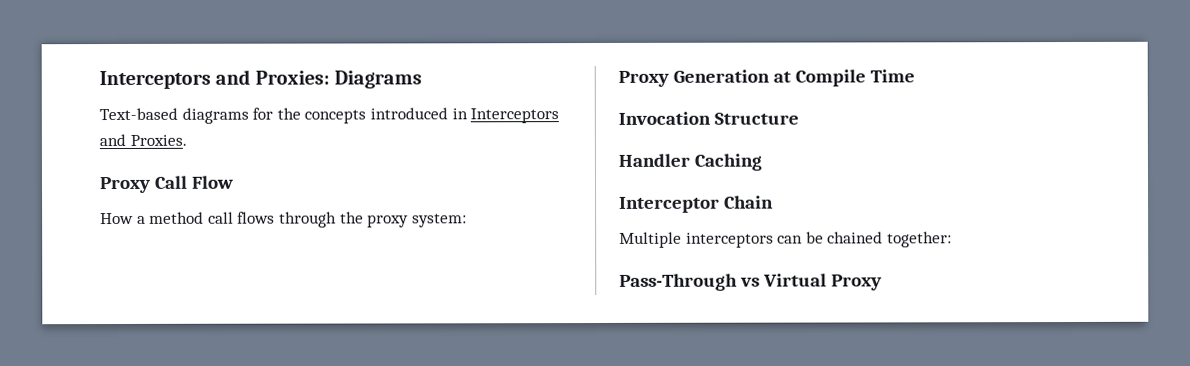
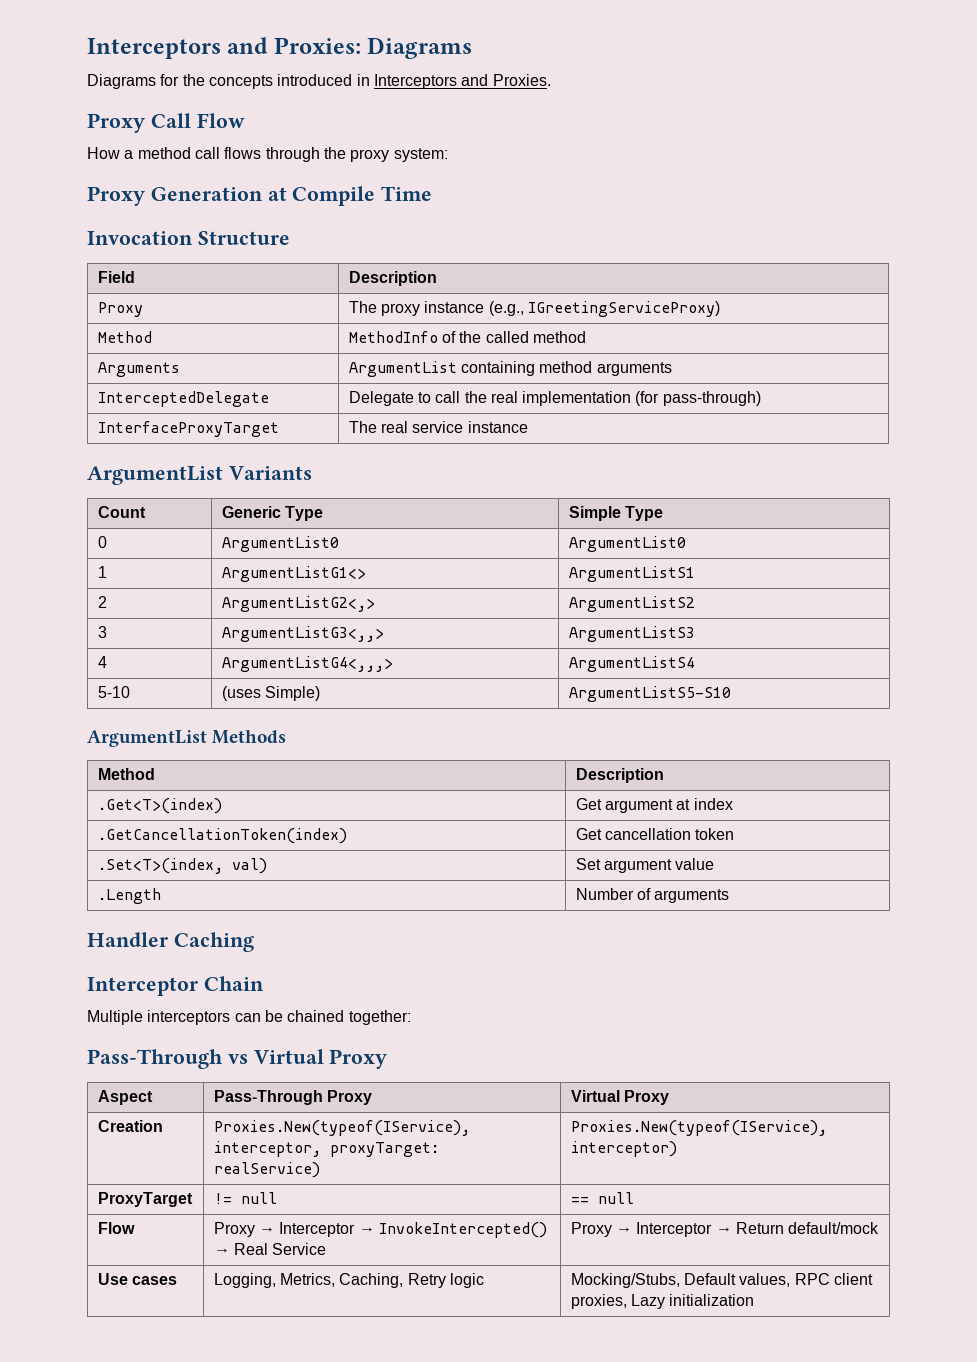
- Text-based diagrams for the concepts introduced in Interceptors and Proxies.
+ Diagrams for the concepts introduced in Interceptors and Proxies.
+ Field | Description
+ Proxy | The proxy instance (e.g., IGreetingServiceProxy)
+ Method | MethodInfo of the called method
+ Arguments | ArgumentList containing method arguments
+ InterceptedDelegate | Delegate to call the real implementation (for pass-through)
+ InterfaceProxyTarget | The real service instance
+ ArgumentList Variants
+ Count | Generic Type | Simple Type
+ 0 | ArgumentList0 | ArgumentList0
+ 1 | ArgumentListG1<> | ArgumentListS1
+ 2 | ArgumentListG2<,> | ArgumentListS2
+ 3 | ArgumentListG3<,,> | ArgumentListS3
+ 4 | ArgumentListG4<,,,> | ArgumentListS4
+ 5-10 | (uses Simple) | ArgumentListS5-S10
+ ArgumentList Methods
+ Method | Description
+ .Get<T>(index) | Get argument at index
+ .GetCancellationToken(index) | Get cancellation token
+ .Set<T>(index, val) | Set argument value
+ .Length | Number of arguments
+ Aspect | Pass-Through Proxy | Virtual Proxy
+ Creation | Proxies.New(typeof(IService), interceptor, proxyTarget: realService) | Proxies.New(typeof(IService), interceptor)
+ ProxyTarget | != null | == null
+ Flow | Proxy → Interceptor → InvokeIntercepted() → Real Service | Proxy → Interceptor → Return default/mock
+ Use cases | Logging, Metrics, Caching, Retry logic | Mocking/Stubs, Default values, RPC client proxies, Lazy initialization

